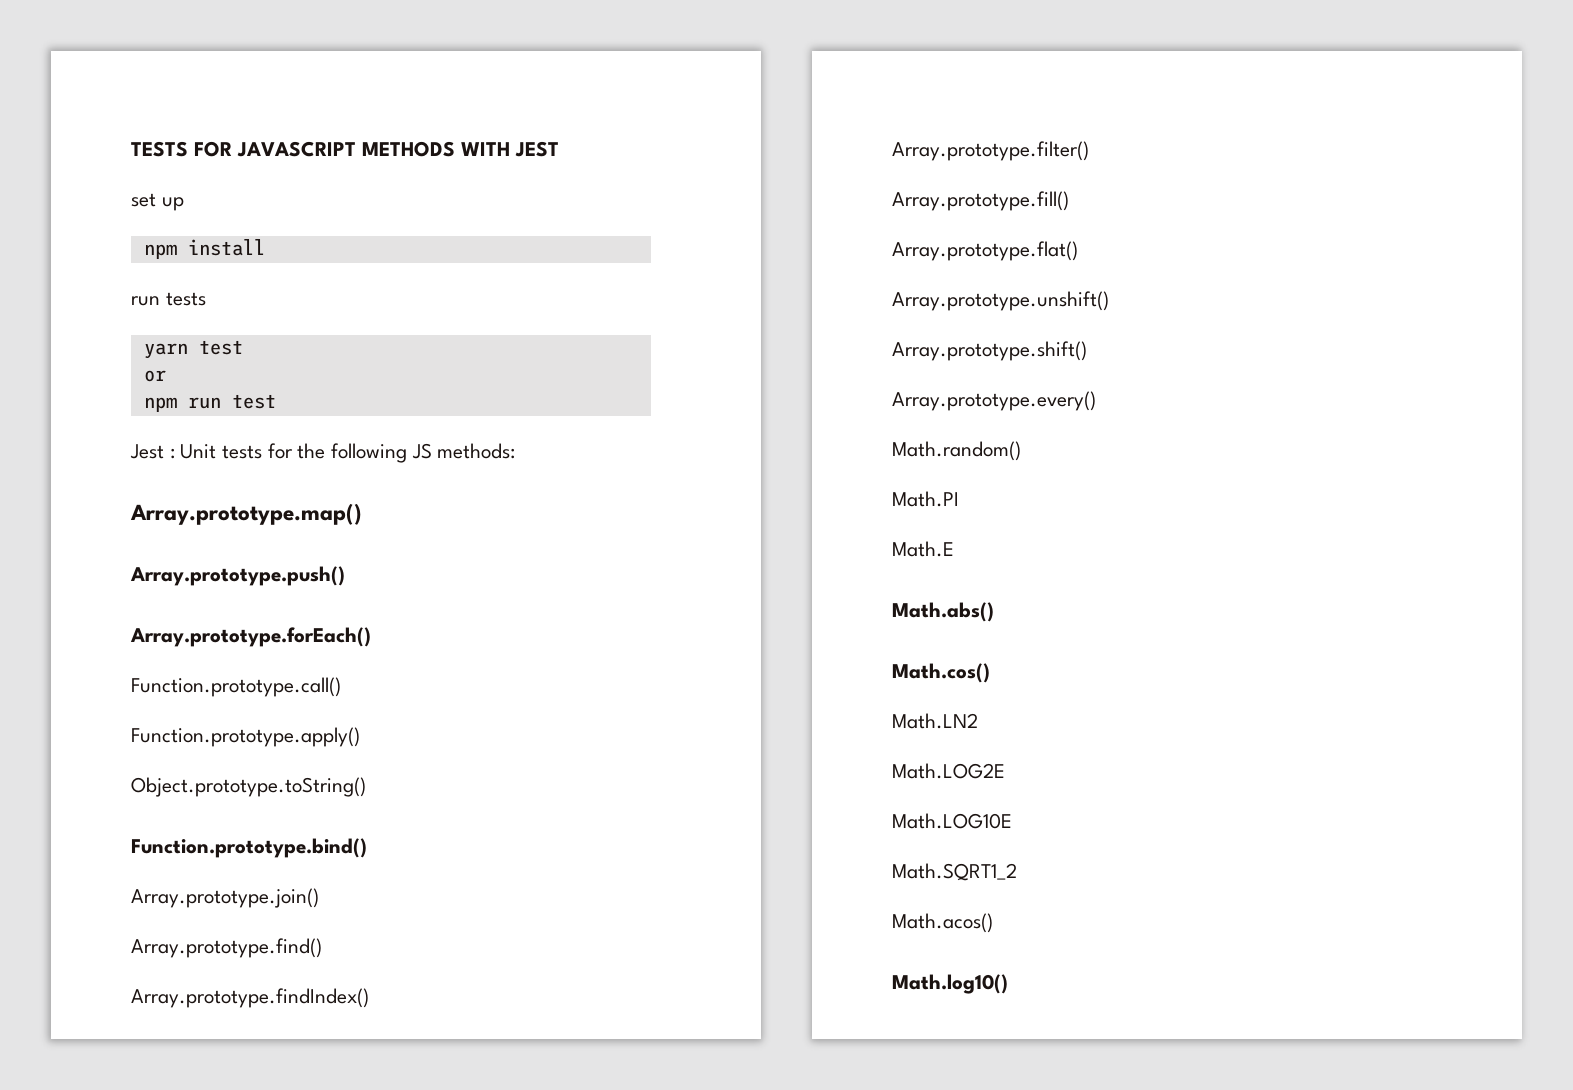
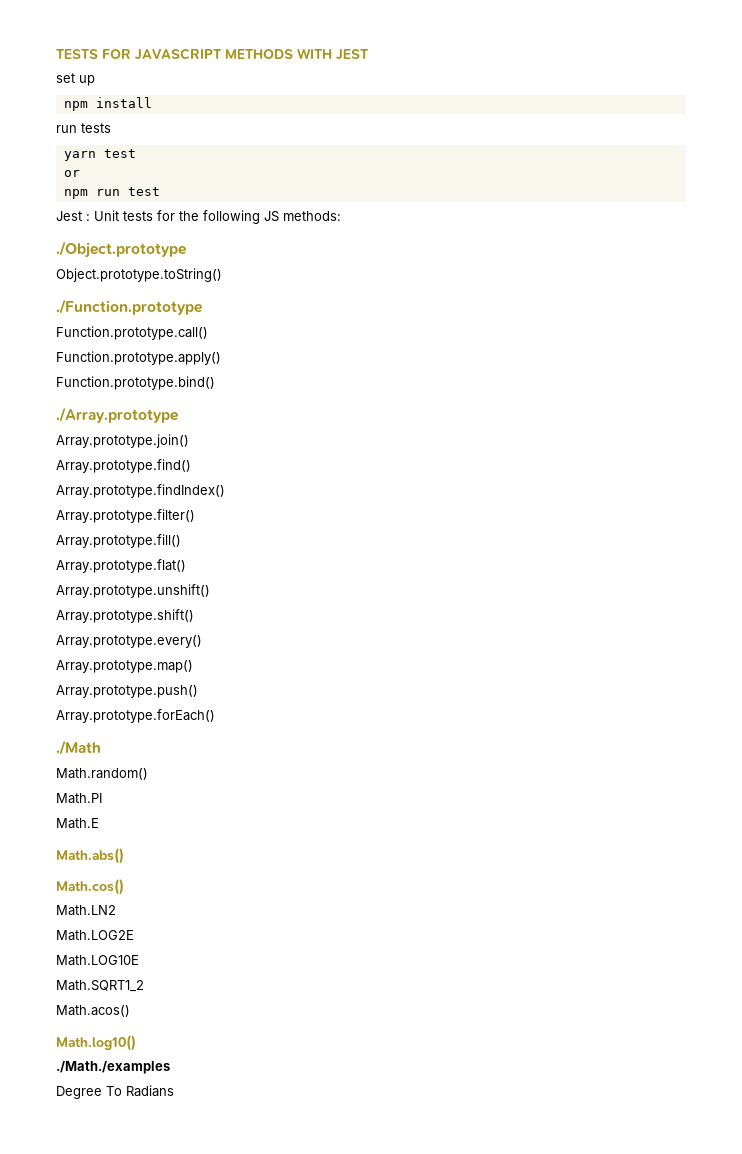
- Array.prototype.map()
- Array.prototype.push()
- Array.prototype.forEach()
+ ./Object.prototype
+ Object.prototype.toString()
+ ./Function.prototype
- Object.prototype.toString()
  Function.prototype.bind()
+ ./Array.prototype
+ Array.prototype.map()
+ Array.prototype.push()
+ Array.prototype.forEach()
+ ./Math
+ ./Math./examples
+ Degree To Radians

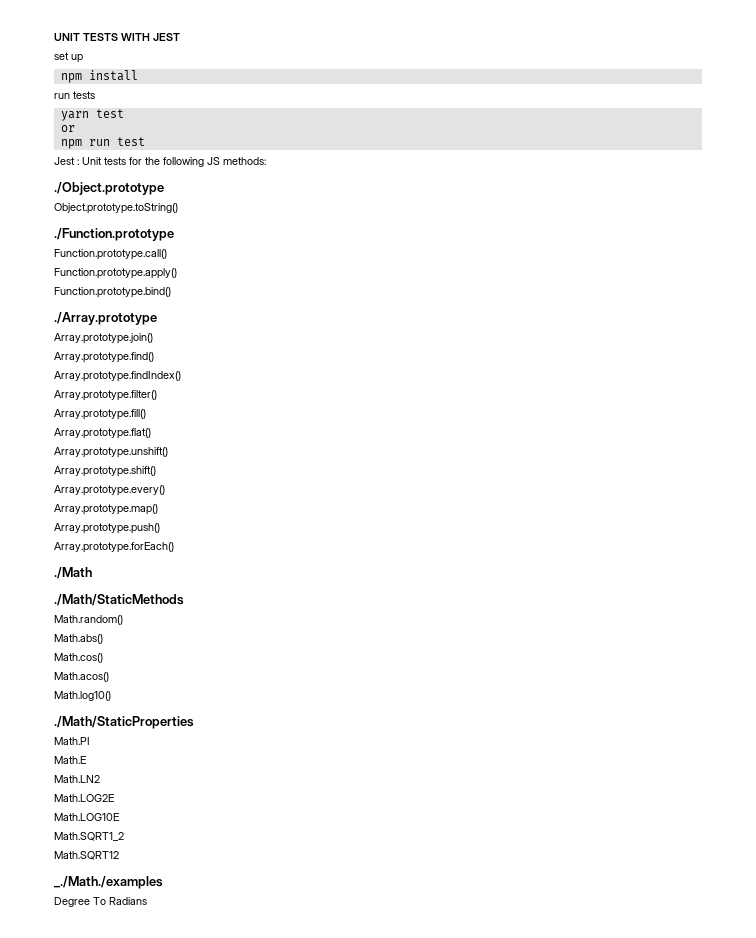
- TESTS FOR JAVASCRIPT METHODS WITH JEST
+ UNIT TESTS WITH JEST
+ ./Math/StaticMethods
+ Math.abs()
+ Math.cos()
+ Math.acos()
+ Math.log10()
+ ./Math/StaticProperties
- Math.abs()
- Math.cos()
- Math.acos()
- Math.log10()
- ./Math./examples
+ Math.SQRT12
+ _./Math./examples

